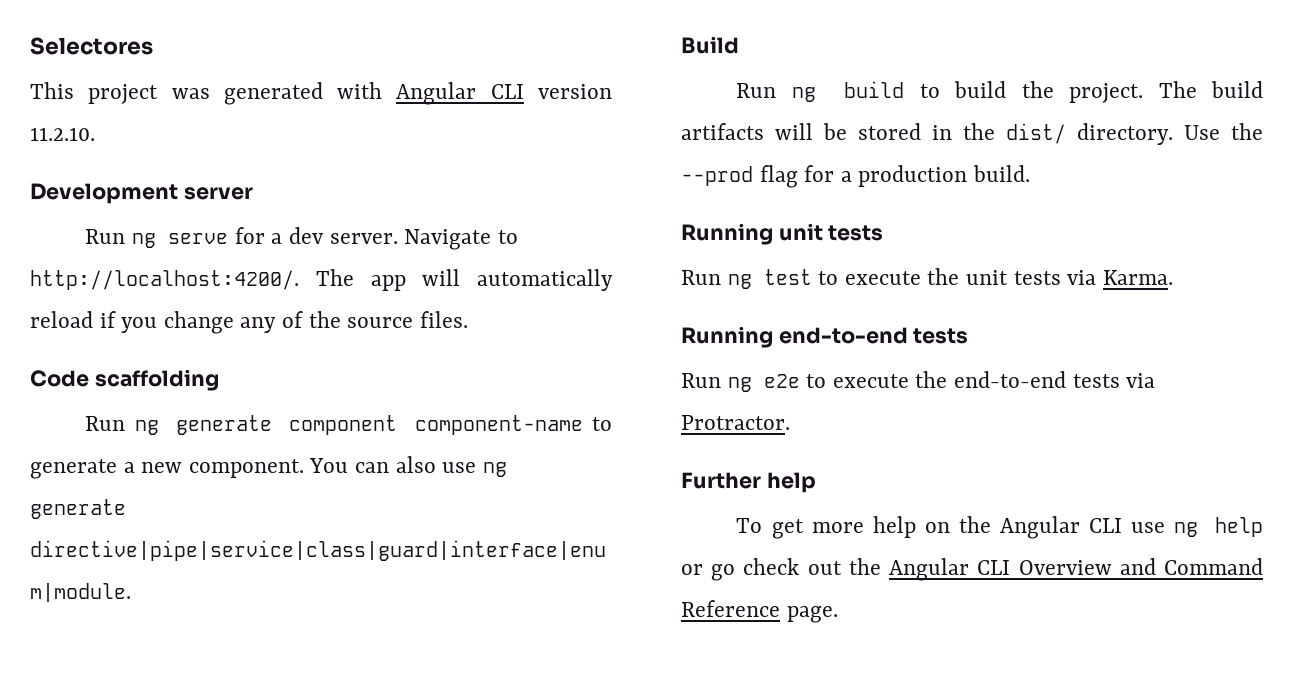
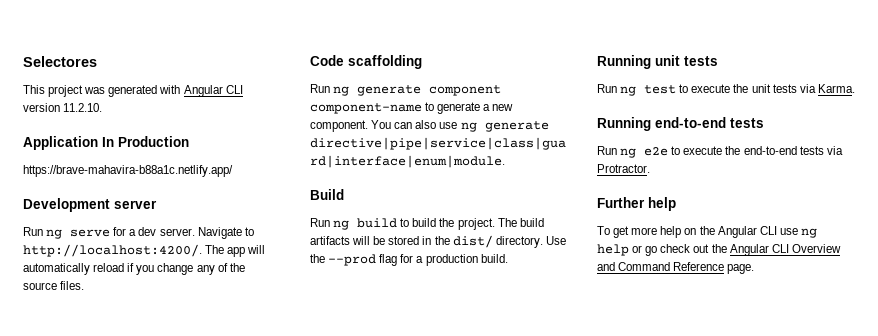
+ Application In Production
+ https://brave-mahavira-b88a1c.netlify.app/

